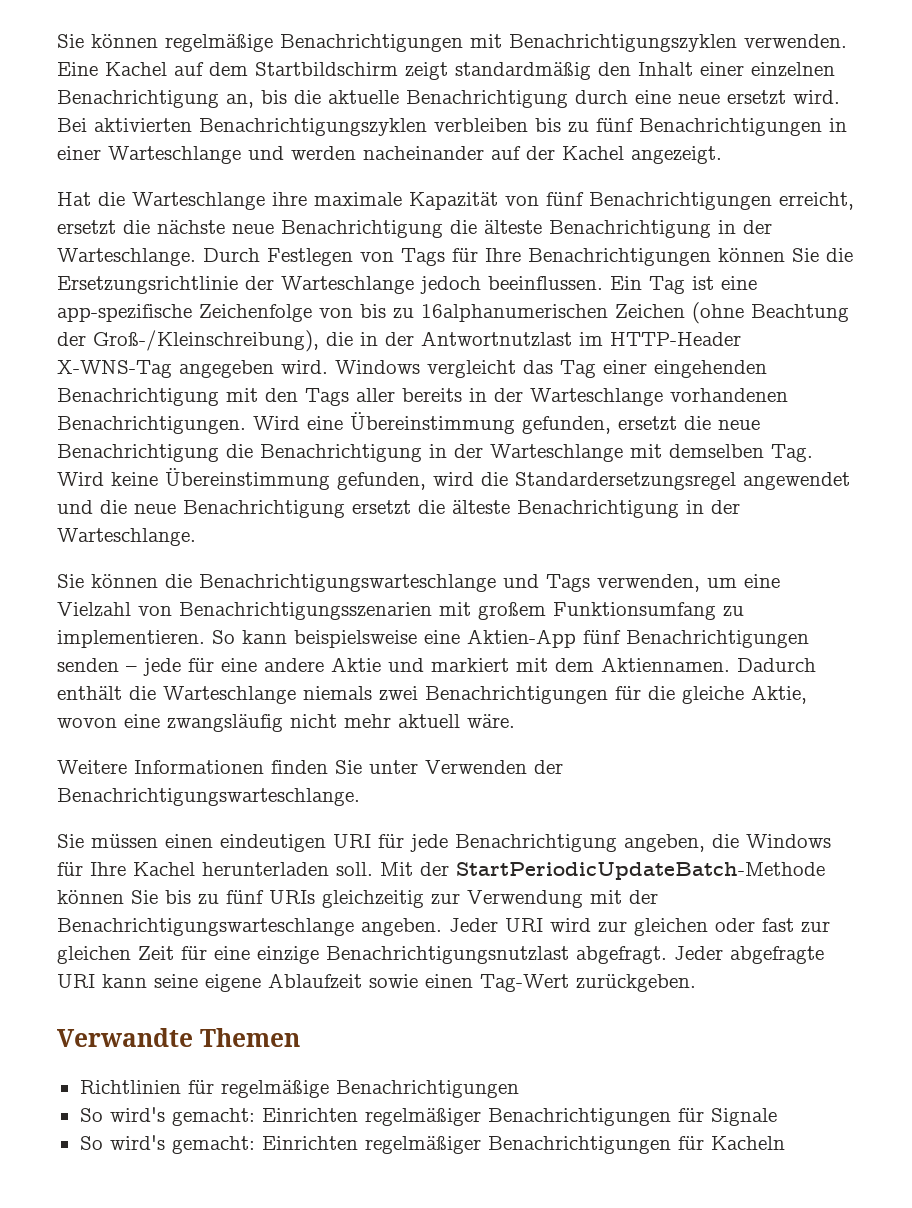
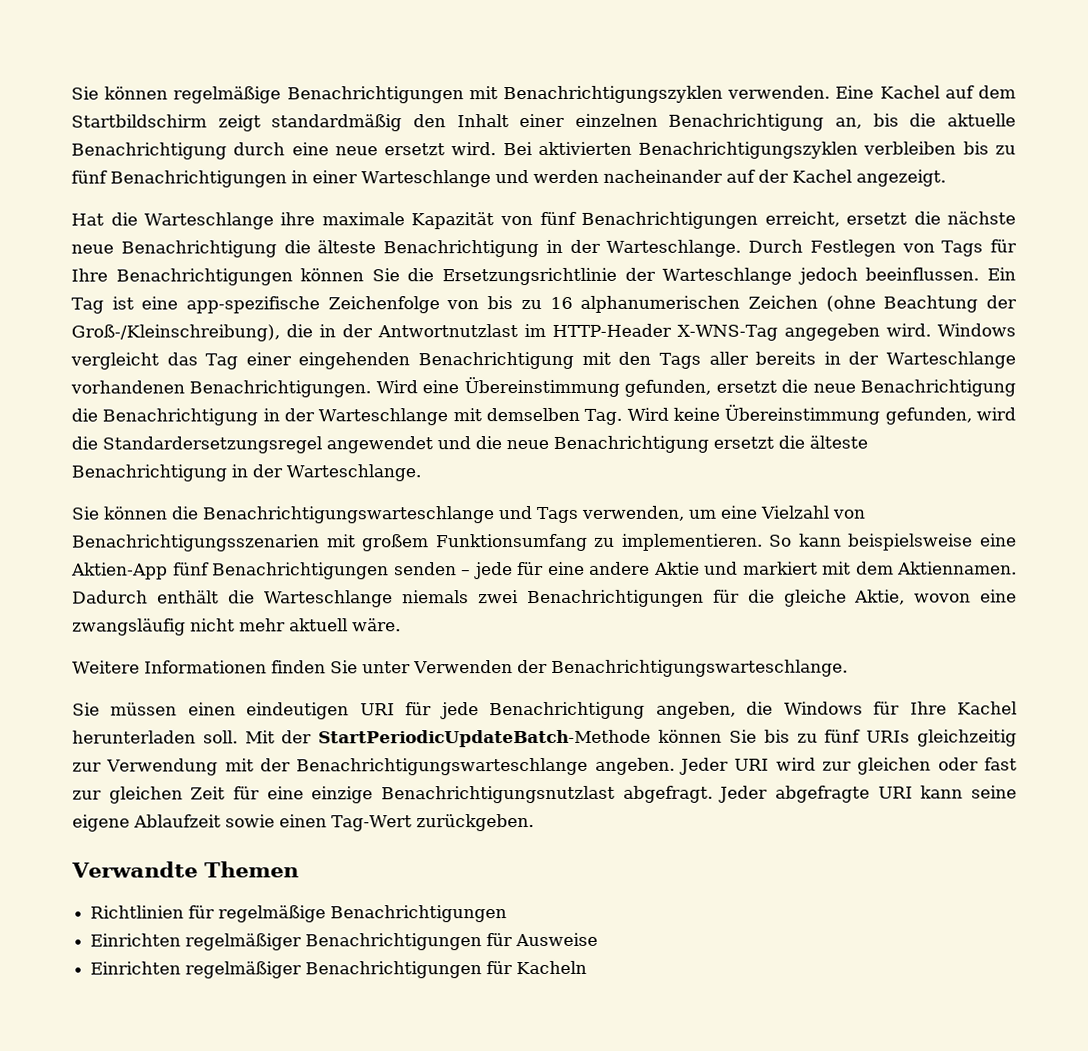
- Ein Tag ist eine app-spezifische Zeichenfolge von bis zu 16alphanumerischen Zeichen (ohne Beachtung der Groß-/Kleinschreibung), die in der Antwortnutzlast im HTTP-Header X-WNS-Tag angegeben wird.
+ Ein Tag ist eine app-spezifische Zeichenfolge von bis zu 16 alphanumerischen Zeichen (ohne Beachtung der Groß-/Kleinschreibung), die in der Antwortnutzlast im HTTP-Header X-WNS-Tag angegeben wird.
- So wird's gemacht: Einrichten regelmäßiger Benachrichtigungen für Signale
- So wird's gemacht: Einrichten regelmäßiger Benachrichtigungen für Kacheln
+ Einrichten regelmäßiger Benachrichtigungen für Ausweise
+ Einrichten regelmäßiger Benachrichtigungen für Kacheln

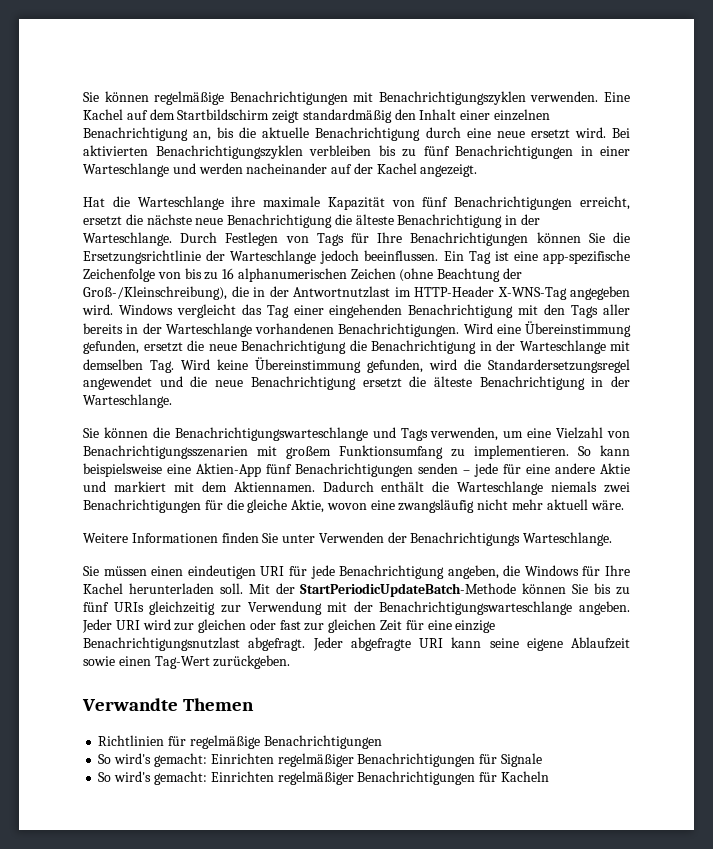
- Weitere Informationen finden Sie unter Verwenden der Benachrichtigungswarteschlange.
+ Weitere Informationen finden Sie unter Verwenden der Benachrichtigungs Warteschlange.
- Einrichten regelmäßiger Benachrichtigungen für Ausweise
- Einrichten regelmäßiger Benachrichtigungen für Kacheln
+ So wird's gemacht: Einrichten regelmäßiger Benachrichtigungen für Signale
+ So wird's gemacht: Einrichten regelmäßiger Benachrichtigungen für Kacheln

